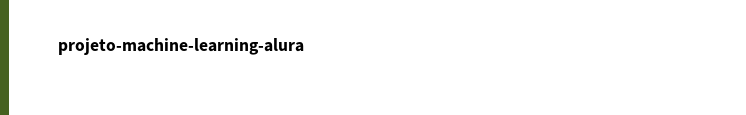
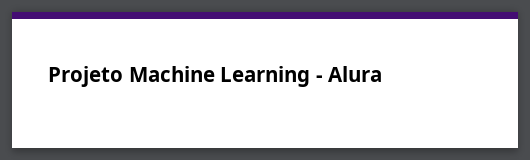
- projeto-machine-learning-alura
+ Projeto Machine Learning - Alura

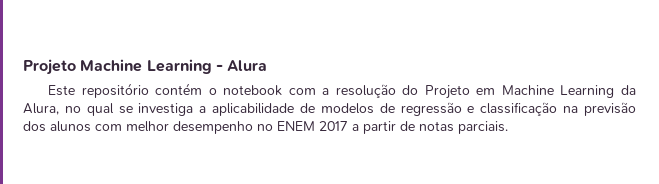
+ Este repositório contém o notebook com a resolução do Projeto em Machine Learning da Alura, no qual se investiga a aplicabilidade de modelos de regressão e classificação na previsão dos alunos com melhor desempenho no ENEM 2017 a partir de notas parciais.

